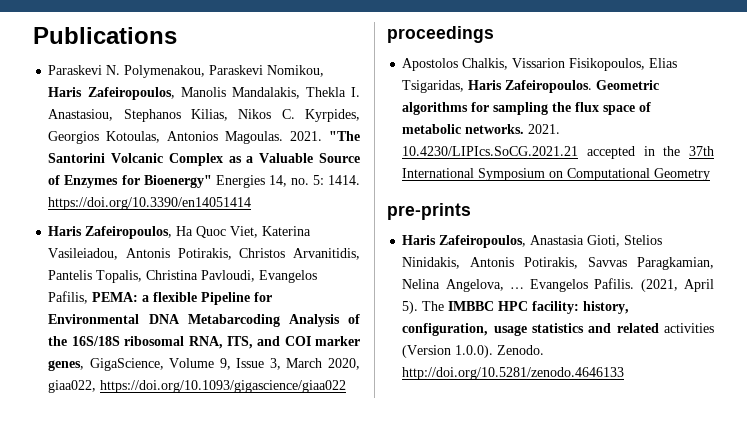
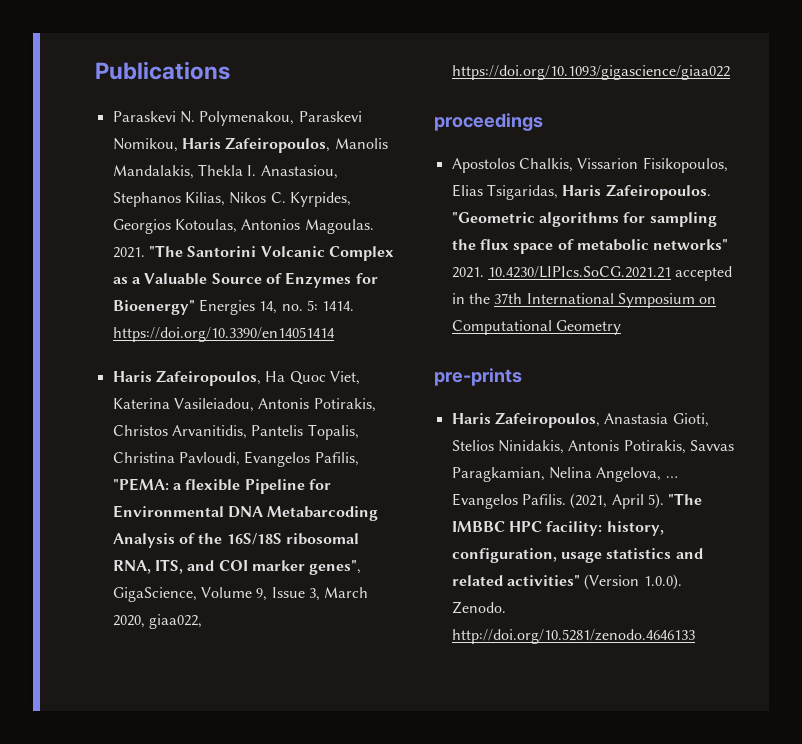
- Haris Zafeiropoulos, Ha Quoc Viet, Katerina Vasileiadou, Antonis Potirakis, Christos Arvanitidis, Pantelis Topalis, Christina Pavloudi, Evangelos Pafilis, PEMA: a flexible Pipeline for Environmental DNA Metabarcoding Analysis of the 16S/18S ribosomal RNA, ITS, and COI marker genes, GigaScience, Volume 9, Issue 3, March 2020, giaa022, https://doi.org/10.1093/gigascience/giaa022
+ Haris Zafeiropoulos, Ha Quoc Viet, Katerina Vasileiadou, Antonis Potirakis, Christos Arvanitidis, Pantelis Topalis, Christina Pavloudi, Evangelos Pafilis, "PEMA: a flexible Pipeline for Environmental DNA Metabarcoding Analysis of the 16S/18S ribosomal RNA, ITS, and COI marker genes", GigaScience, Volume 9, Issue 3, March 2020, giaa022, https://doi.org/10.1093/gigascience/giaa022
- Geometric algorithms for sampling the flux space of metabolic networks. 2021.
+ "Geometric algorithms for sampling the flux space of metabolic networks" 2021.
- The IMBBC HPC facility: history, configuration, usage statistics and related activities (Version 1.0.0). Zenodo. http://doi.org/10.5281/zenodo.4646133
+ "The IMBBC HPC facility: history, configuration, usage statistics and related activities" (Version 1.0.0). Zenodo. http://doi.org/10.5281/zenodo.4646133

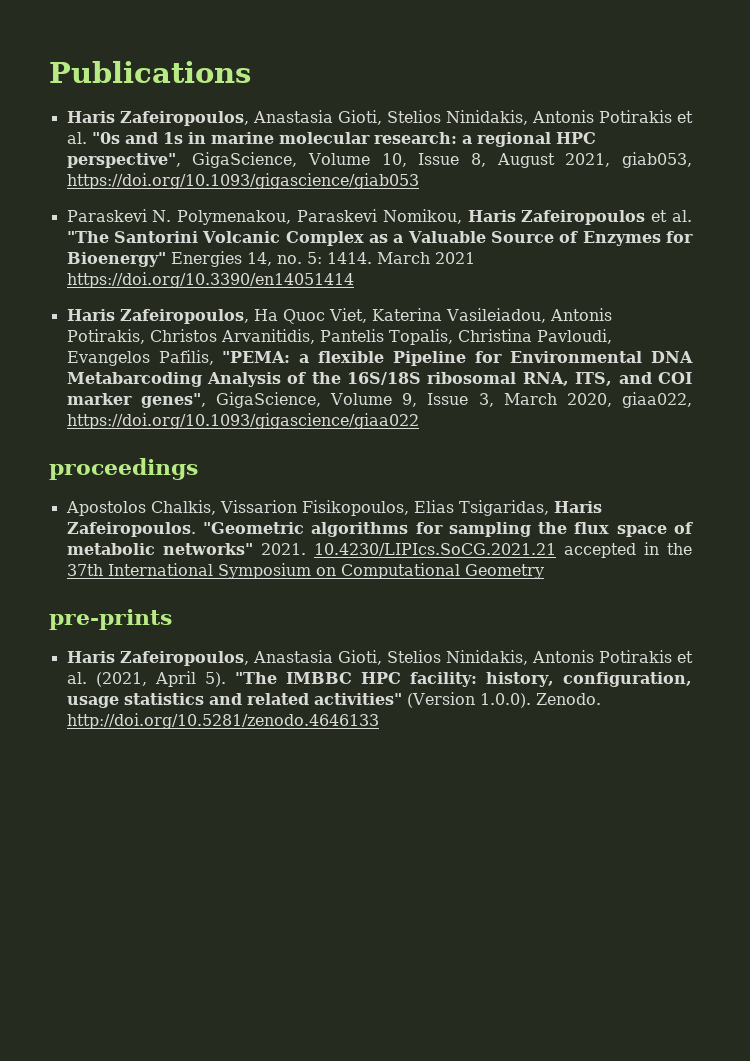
+ Haris Zafeiropoulos, Anastasia Gioti, Stelios Ninidakis, Antonis Potirakis et al. "0s and 1s in marine molecular research: a regional HPC perspective", GigaScience, Volume 10, Issue 8, August 2021, giab053, https://doi.org/10.1093/gigascience/giab053
- Paraskevi N. Polymenakou, Paraskevi Nomikou, Haris Zafeiropoulos, Manolis Mandalakis, Thekla I. Anastasiou, Stephanos Kilias, Nikos C. Kyrpides, Georgios Kotoulas, Antoniοs Magoulas. 2021. "The Santorini Volcanic Complex as a Valuable Source of Enzymes for Bioenergy" Energies 14, no. 5: 1414. https://doi.org/10.3390/en14051414
+ Paraskevi N. Polymenakou, Paraskevi Nomikou, Haris Zafeiropoulos et al. "The Santorini Volcanic Complex as a Valuable Source of Enzymes for Bioenergy" Energies 14, no. 5: 1414. March 2021 https://doi.org/10.3390/en14051414
- Haris Zafeiropoulos, Anastasia Gioti, Stelios Ninidakis, Antonis Potirakis, Savvas Paragkamian, Nelina Angelova, … Evangelos Pafilis. (2021, April 5).
+ Haris Zafeiropoulos, Anastasia Gioti, Stelios Ninidakis, Antonis Potirakis et al. (2021, April 5).

